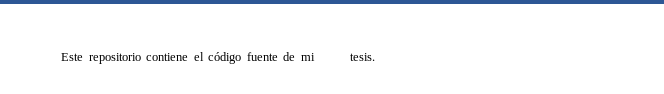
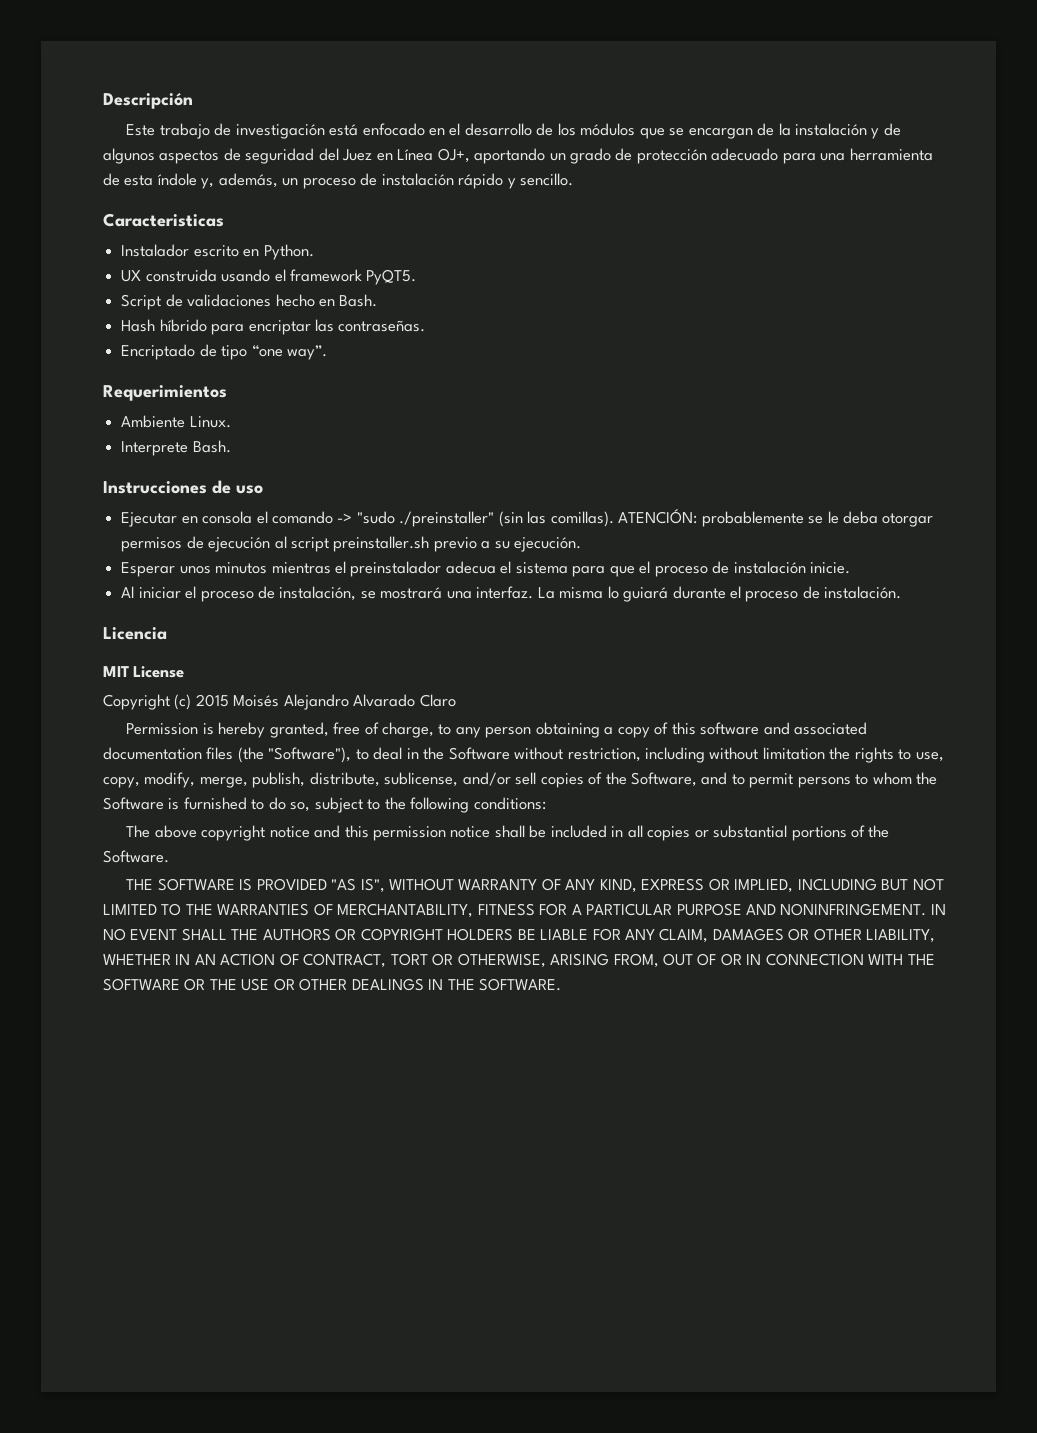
- Este repositorio contiene el código fuente de mi tesis.
+ Descripción
+ Este trabajo de investigación está enfocado en el desarrollo de los módulos que se encargan de la instalación y de algunos aspectos de seguridad del Juez en Línea OJ+, aportando un grado de protección adecuado para una herramienta de esta índole y, además, un proceso de instalación rápido y sencillo.
+ Caracteristicas
+ Instalador escrito en Python.
+ UX construida usando el framework PyQT5.
+ Script de validaciones hecho en Bash.
+ Hash híbrido para encriptar las contraseñas.
+ Encriptado de tipo “one way”.
+ Requerimientos
+ Ambiente Linux.
+ Interprete Bash.
+ Instrucciones de uso
+ Ejecutar en consola el comando -> "sudo ./preinstaller" (sin las comillas). ATENCIÓN: probablemente se le deba otorgar permisos de ejecución al script preinstaller.sh previo a su ejecución.
+ Esperar unos minutos mientras el preinstalador adecua el sistema para que el proceso de instalación inicie.
+ Al iniciar el proceso de instalación, se mostrará una interfaz. La misma lo guiará durante el proceso de instalación.
+ Licencia
+ MIT License
+ Copyright (c) 2015 Moisés Alejandro Alvarado Claro
+ Permission is hereby granted, free of charge, to any person obtaining a copy of this software and associated documentation files (the "Software"), to deal in the Software without restriction, including without limitation the rights to use, copy, modify, merge, publish, distribute, sublicense, and/or sell copies of the Software, and to permit persons to whom the Software is furnished to do so, subject to the following conditions:
+ The above copyright notice and this permission notice shall be included in all copies or substantial portions of the Software.
+ THE SOFTWARE IS PROVIDED "AS IS", WITHOUT WARRANTY OF ANY KIND, EXPRESS OR IMPLIED, INCLUDING BUT NOT LIMITED TO THE WARRANTIES OF MERCHANTABILITY, FITNESS FOR A PARTICULAR PURPOSE AND NONINFRINGEMENT. IN NO EVENT SHALL THE AUTHORS OR COPYRIGHT HOLDERS BE LIABLE FOR ANY CLAIM, DAMAGES OR OTHER LIABILITY, WHETHER IN AN ACTION OF CONTRACT, TORT OR OTHERWISE, ARISING FROM, OUT OF OR IN CONNECTION WITH THE SOFTWARE OR THE USE OR OTHER DEALINGS IN THE SOFTWARE.

